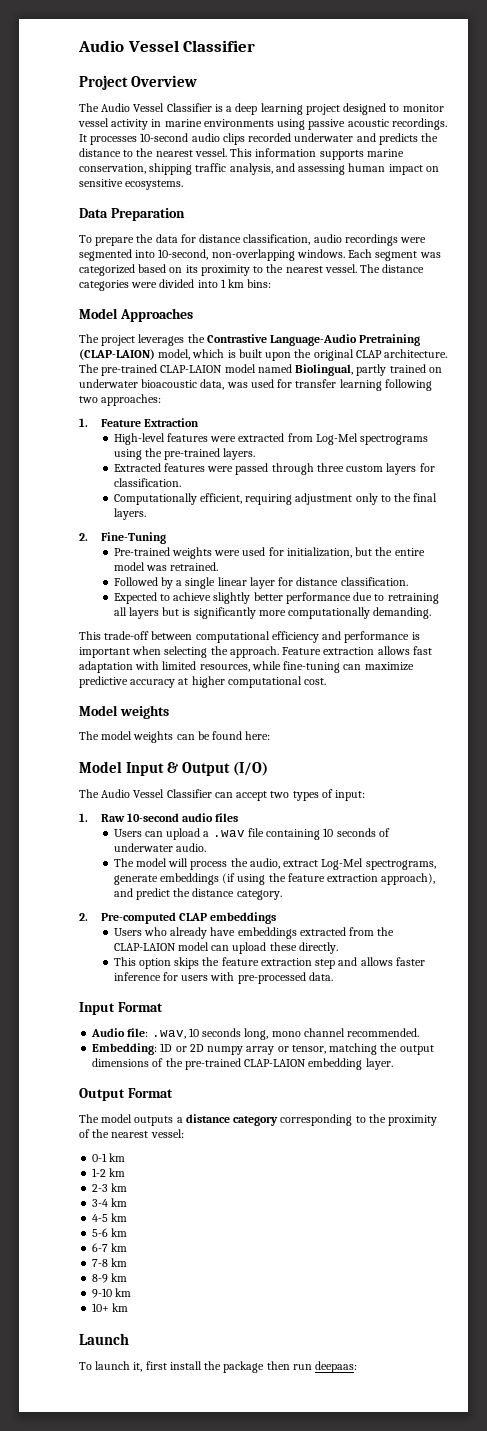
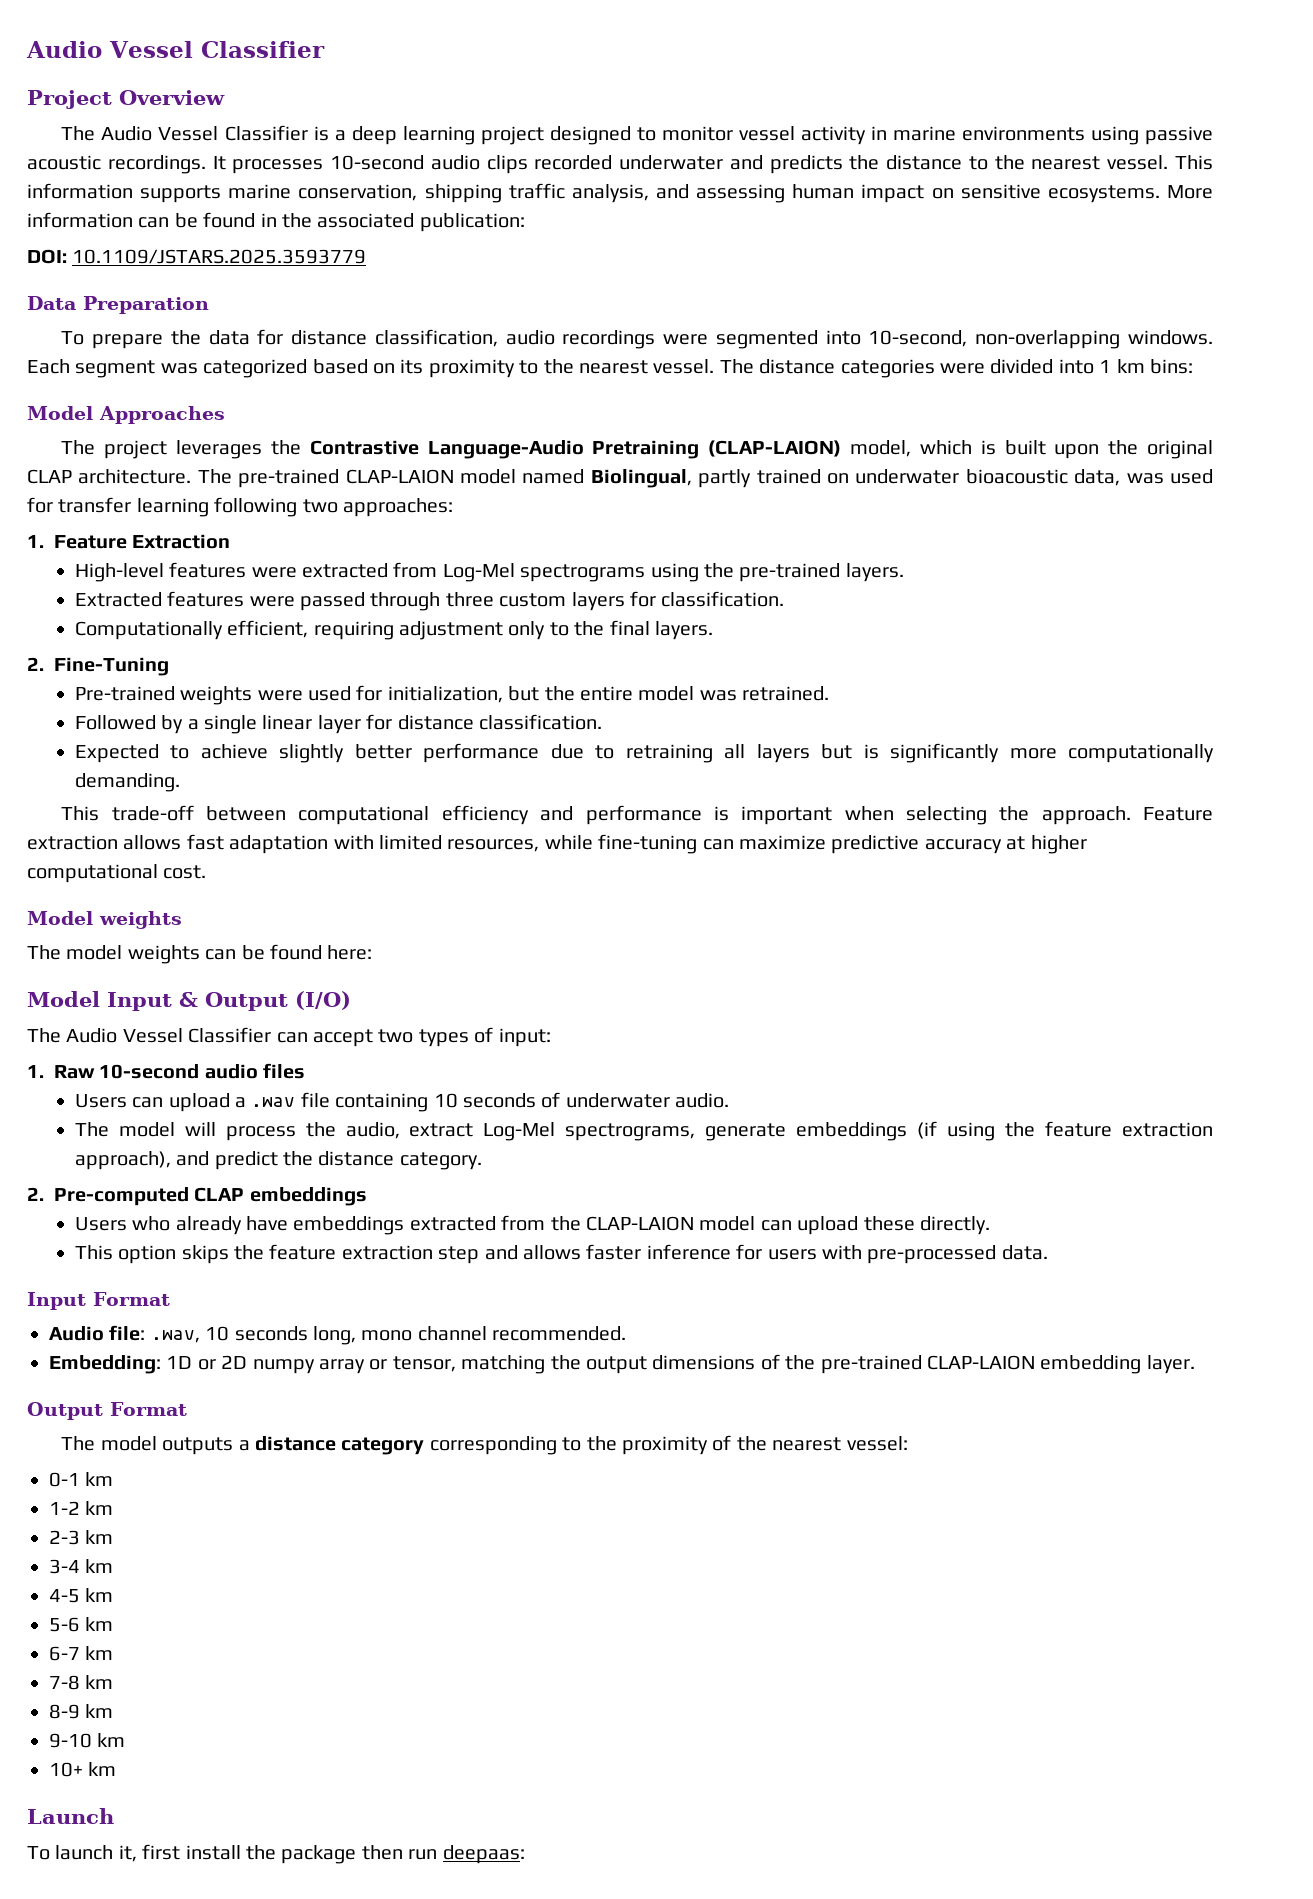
+ More information can be found in the associated publication:
+ DOI: 10.1109/JSTARS.2025.3593779

